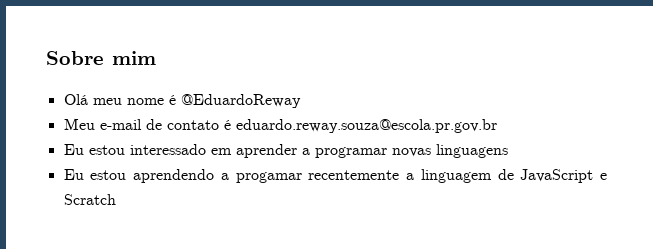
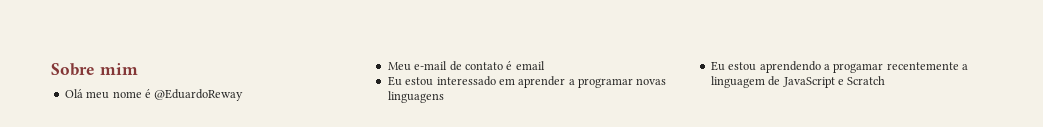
- Meu e-mail de contato é eduardo.reway.souza@escola.pr.gov.br
+ Meu e-mail de contato é email

